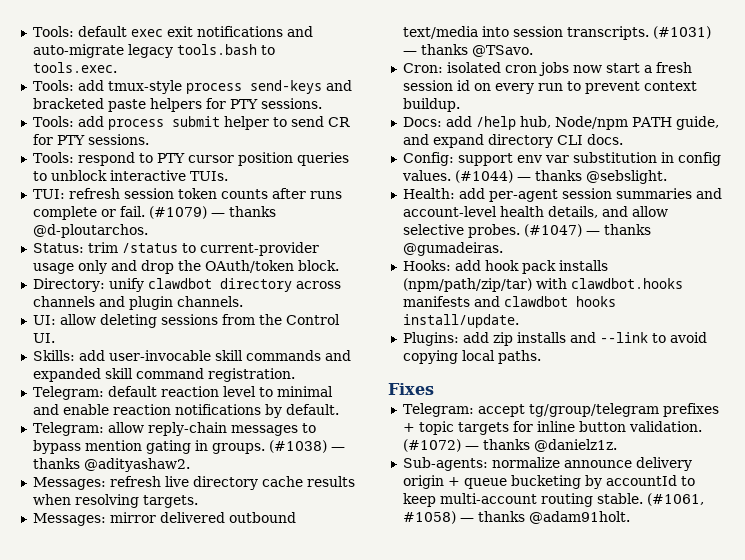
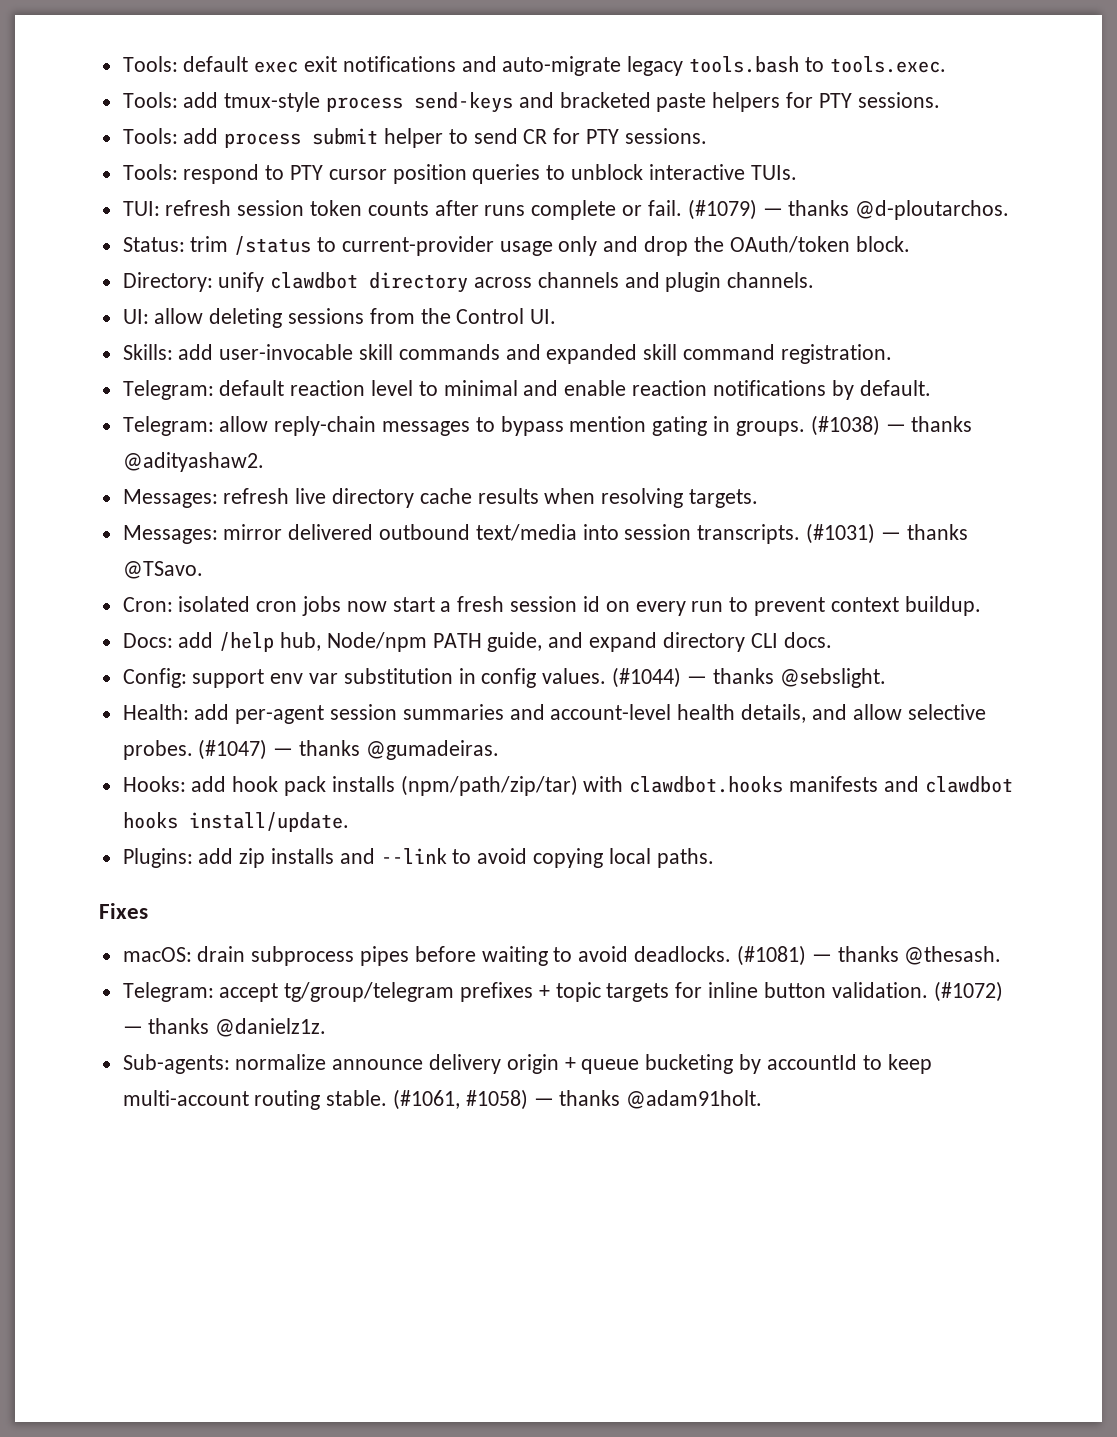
+ macOS: drain subprocess pipes before waiting to avoid deadlocks. (#1081) — thanks @thesash.

